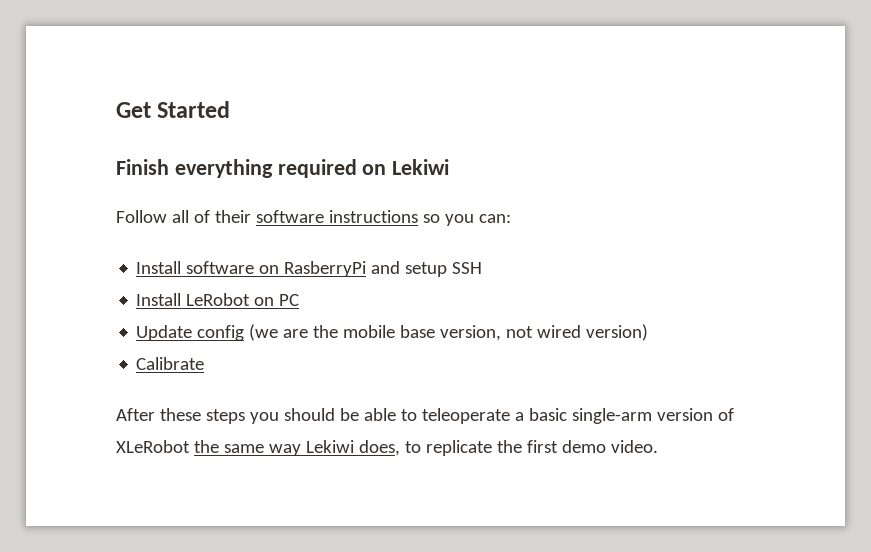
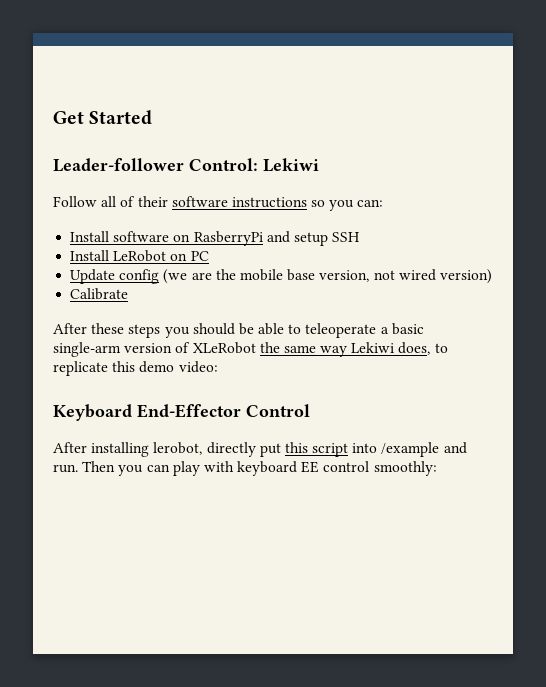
- Finish everything required on Lekiwi
+ Leader-follower Control: Lekiwi
- After these steps you should be able to teleoperate a basic single-arm version of XLeRobot the same way Lekiwi does, to replicate the first demo video.
+ After these steps you should be able to teleoperate a basic single-arm version of XLeRobot the same way Lekiwi does, to replicate this demo video:
+ Keyboard End-Effector Control
+ After installing lerobot, directly put this script into /example and run. Then you can play with keyboard EE control smoothly:

